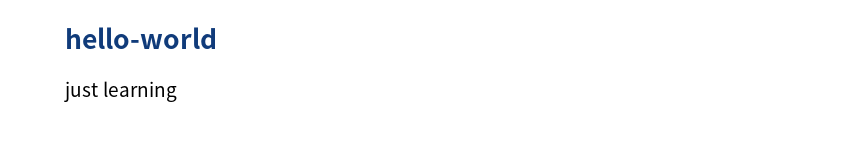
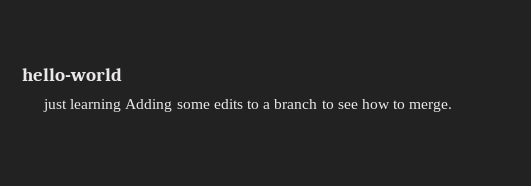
- just learning
+ just learning Adding some edits to a branch to see how to merge.

